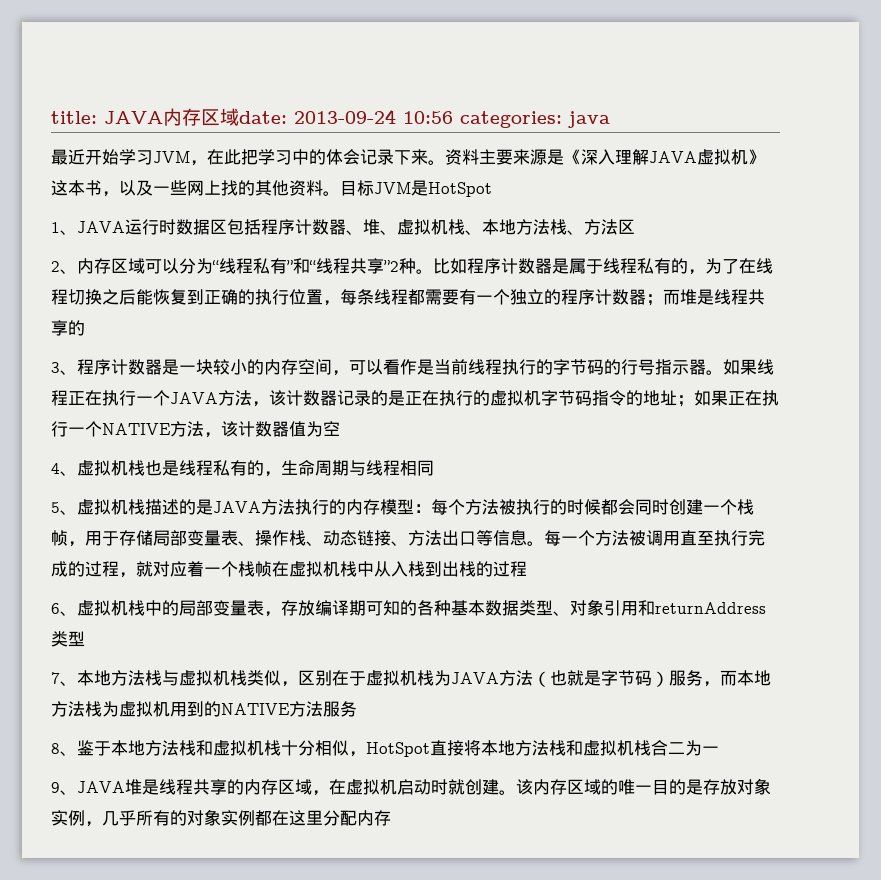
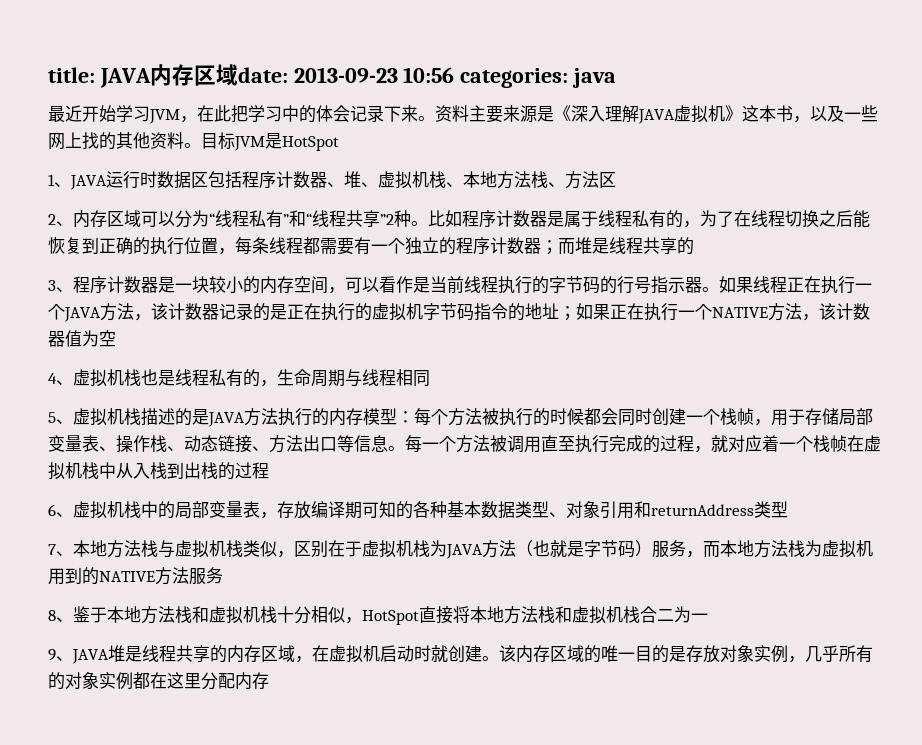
- title: JAVA内存区域date: 2013-09-24 10:56 categories: java
+ title: JAVA内存区域date: 2013-09-23 10:56 categories: java

